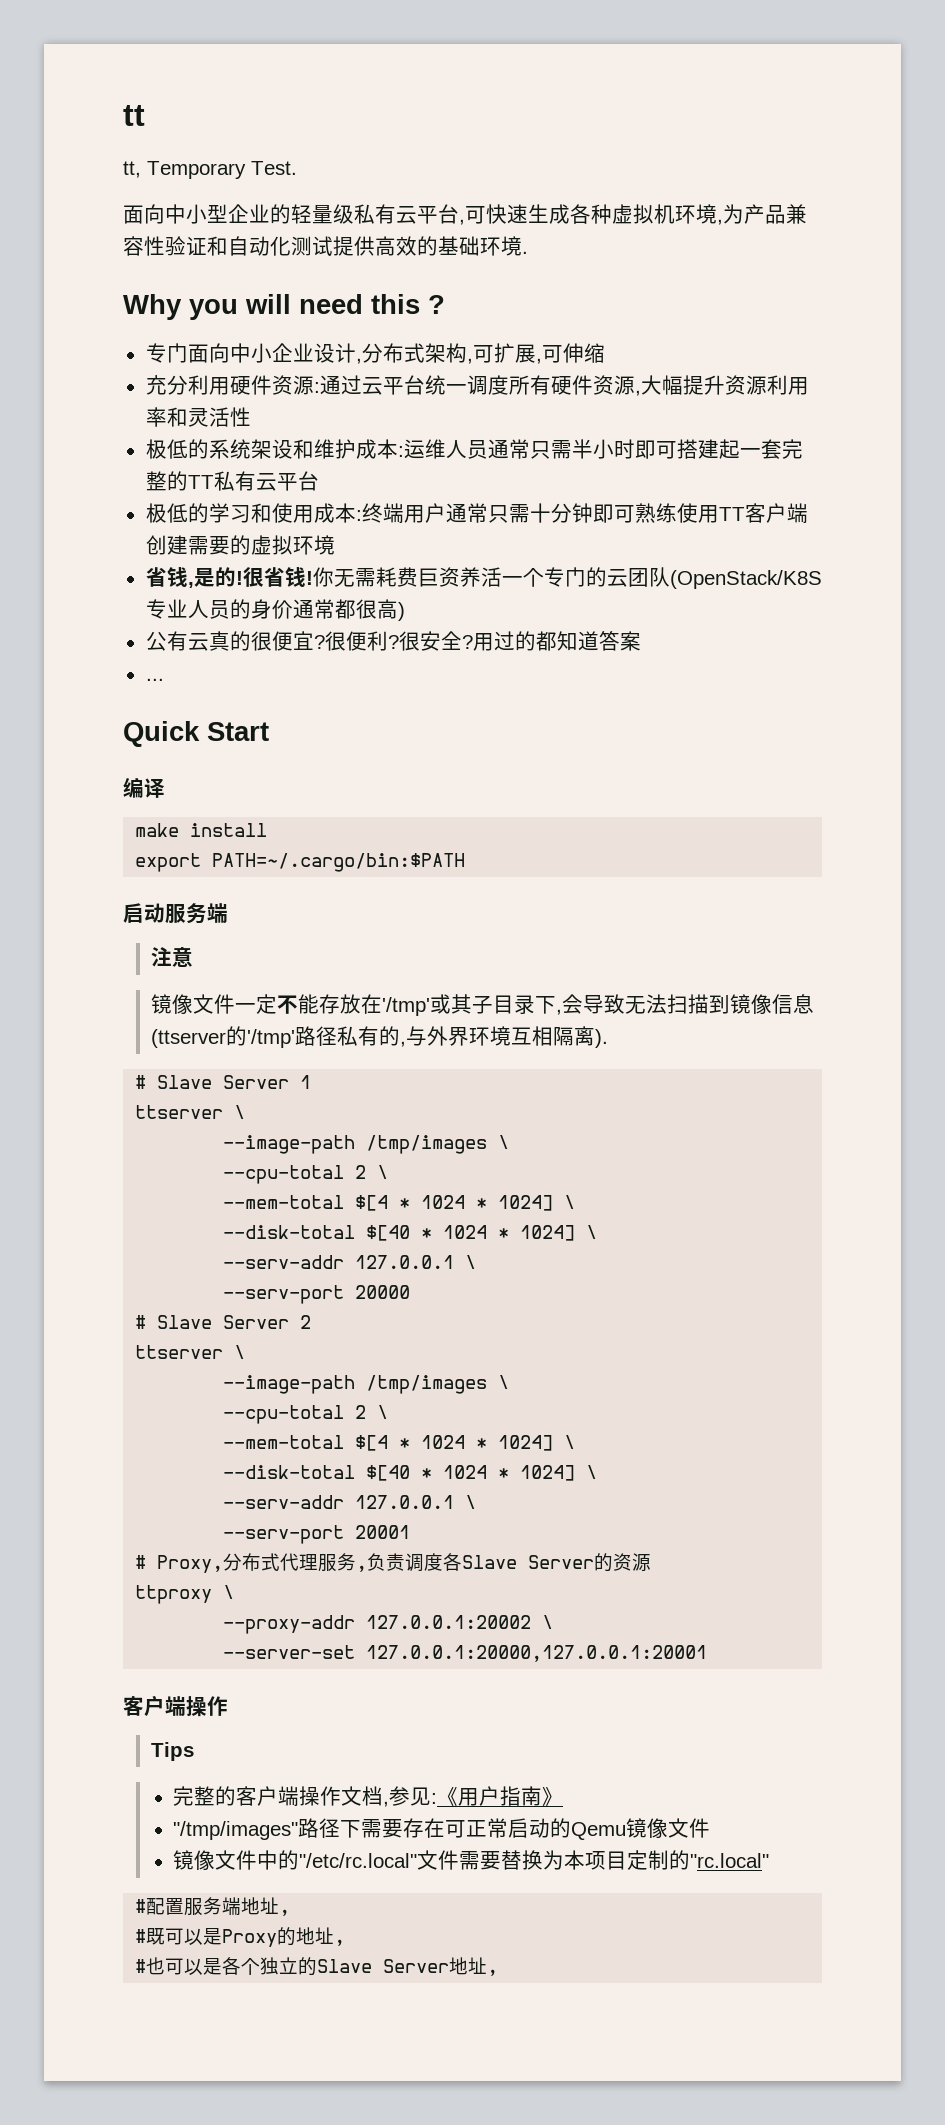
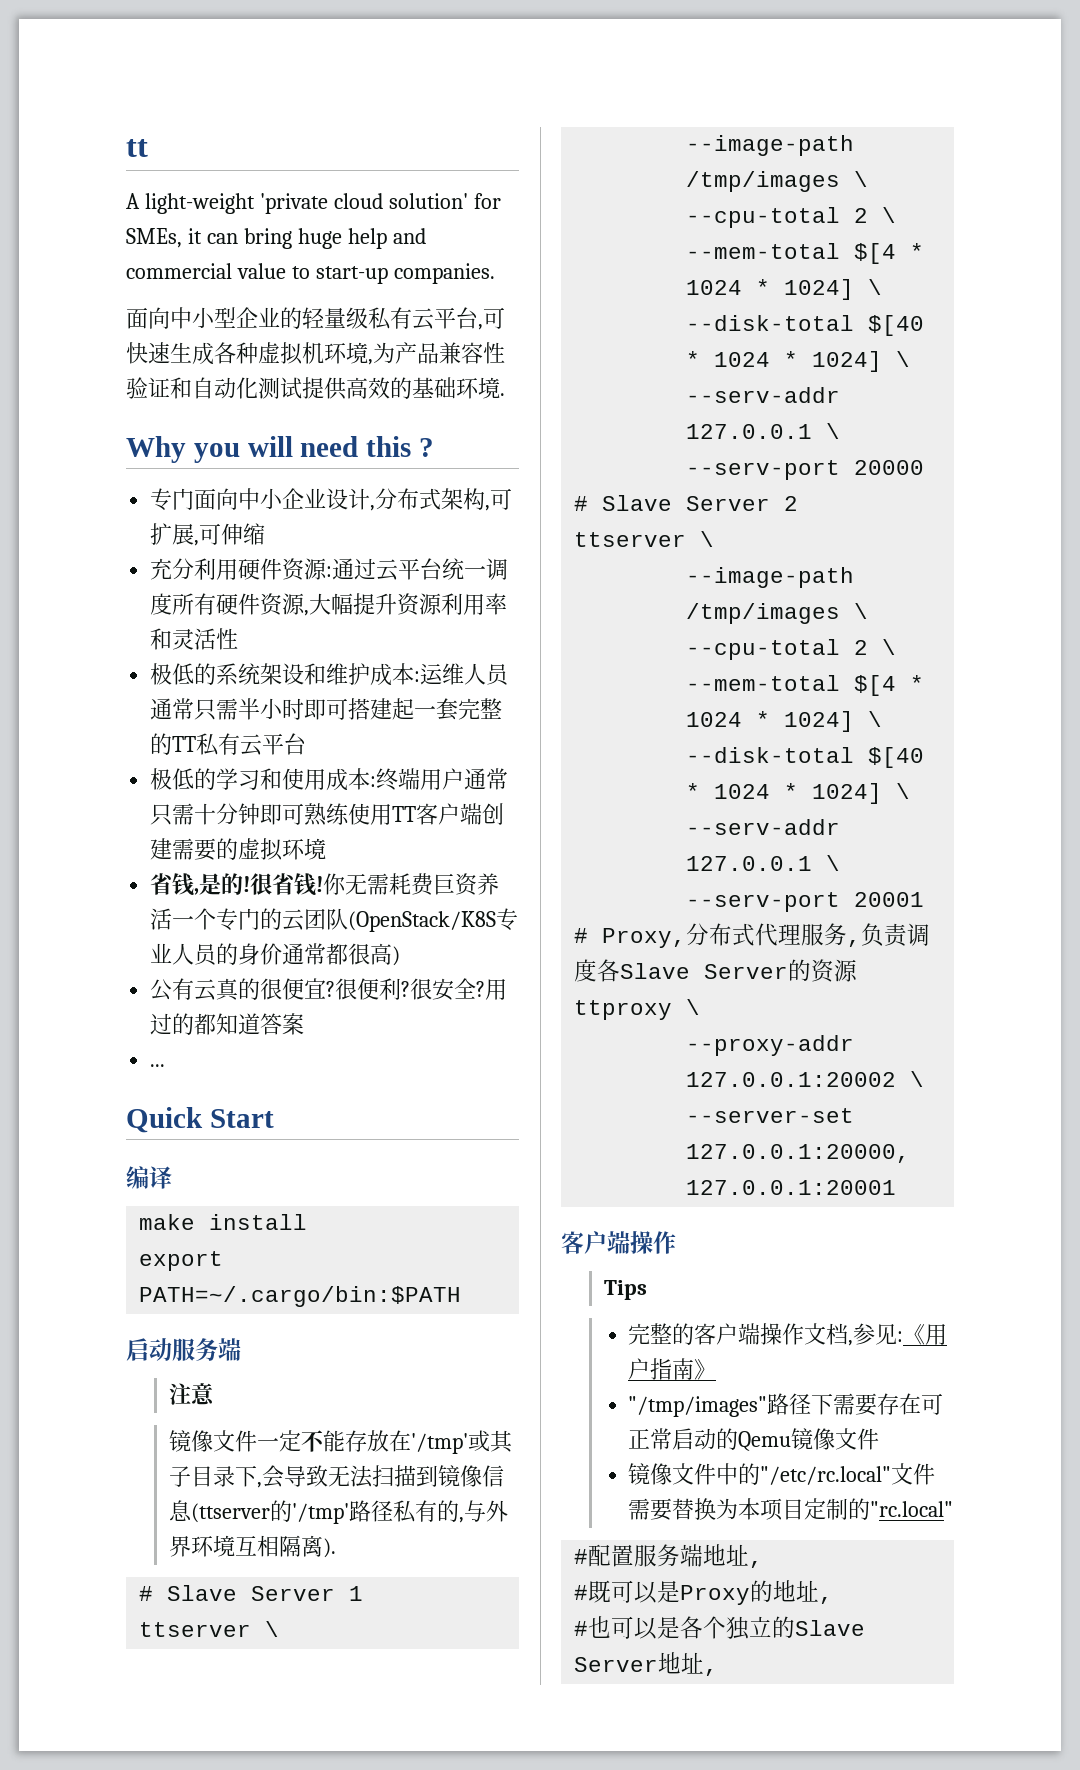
- tt, Temporary Test.
+ A light-weight 'private cloud solution' for SMEs, it can bring huge help and commercial value to start-up companies.

